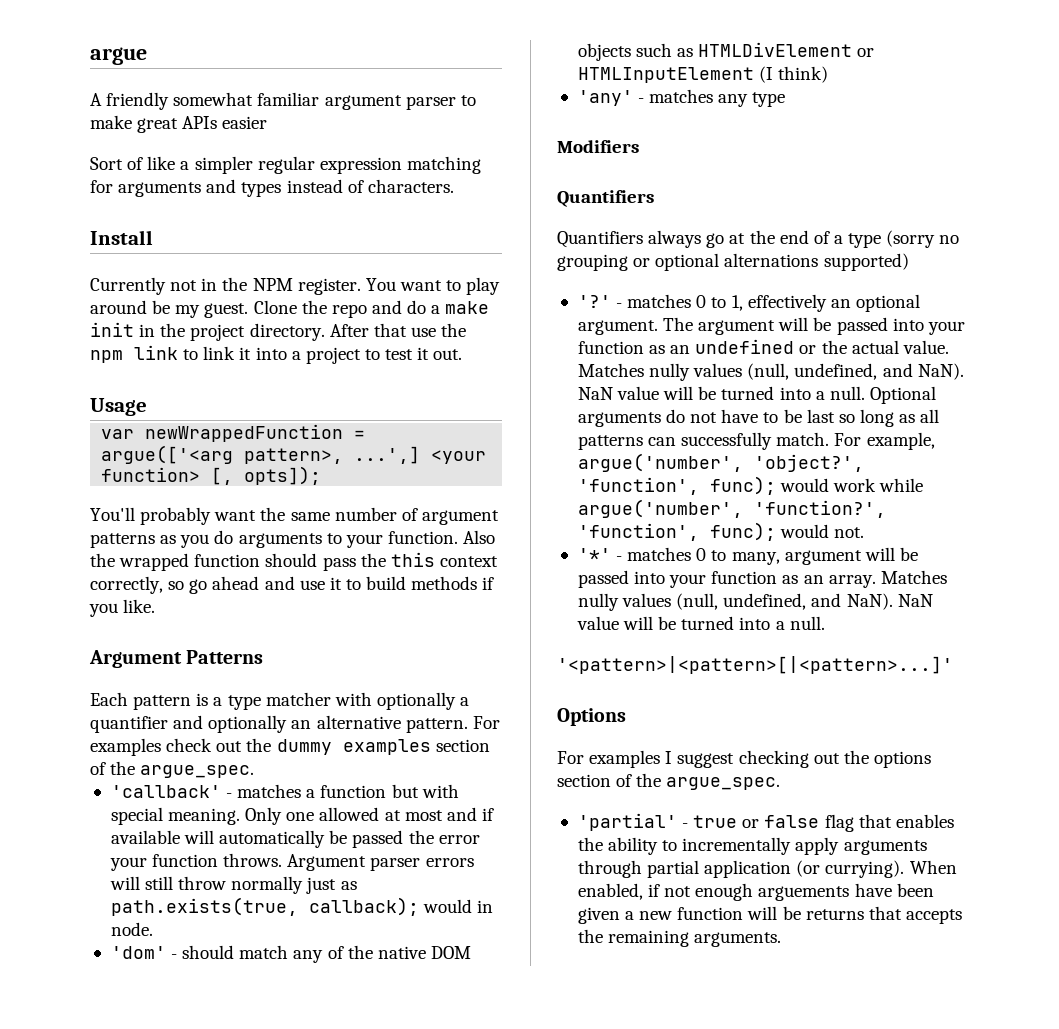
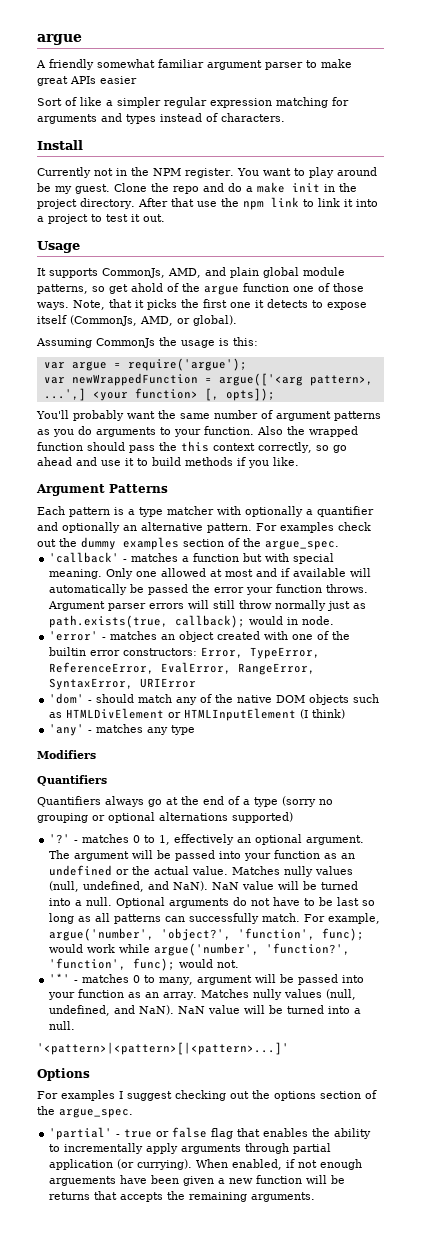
+ It supports CommonJs, AMD, and plain global module patterns, so get ahold of the argue function one of those ways. Note, that it picks the first one it detects to expose itself (CommonJs, AMD, or global).
+ Assuming CommonJs the usage is this:
+ var argue = require('argue');
+ 'error' - matches an object created with one of the builtin error constructors: Error, TypeError, ReferenceError, EvalError, RangeError, SyntaxError, URIError

